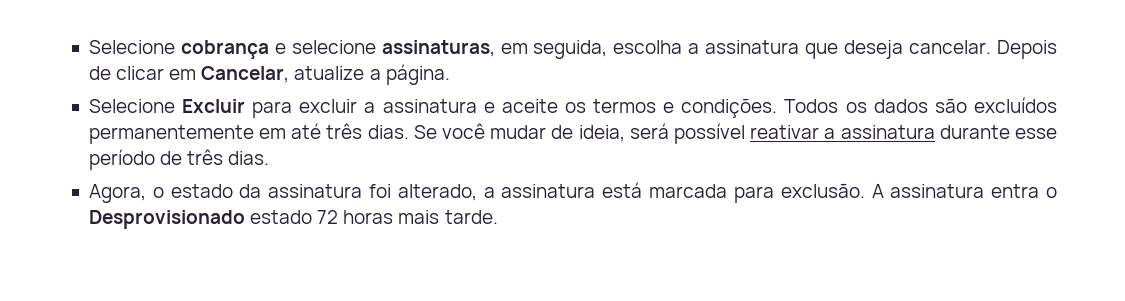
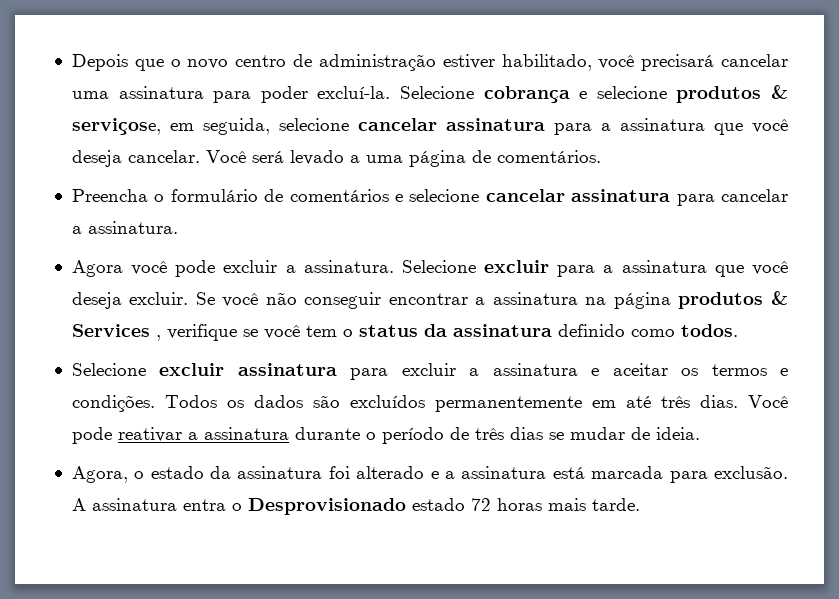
- Selecione cobrança e selecione assinaturas, em seguida, escolha a assinatura que deseja cancelar.
+ Depois que o novo centro de administração estiver habilitado, você precisará cancelar uma assinatura para poder excluí-la. Selecione cobrança e selecione produtos & serviçose, em seguida, selecione cancelar assinatura para a assinatura que você deseja cancelar.
- Depois de clicar em Cancelar, atualize a página.
- Selecione Excluir para excluir a assinatura e aceite os termos e condições.
+ Você será levado a uma página de comentários.
+ Preencha o formulário de comentários e selecione cancelar assinatura para cancelar a assinatura.
+ Agora você pode excluir a assinatura. Selecione excluir para a assinatura que você deseja excluir. Se você não conseguir encontrar a assinatura na página produtos & Services , verifique se você tem o status da assinatura definido como todos.
+ Selecione excluir assinatura para excluir a assinatura e aceitar os termos e condições.
- Se você mudar de ideia, será possível reativar a assinatura durante esse período de três dias.
+ Você pode reativar a assinatura durante o período de três dias se mudar de ideia.
- Agora, o estado da assinatura foi alterado, a assinatura está marcada para exclusão.
+ Agora, o estado da assinatura foi alterado e a assinatura está marcada para exclusão.

